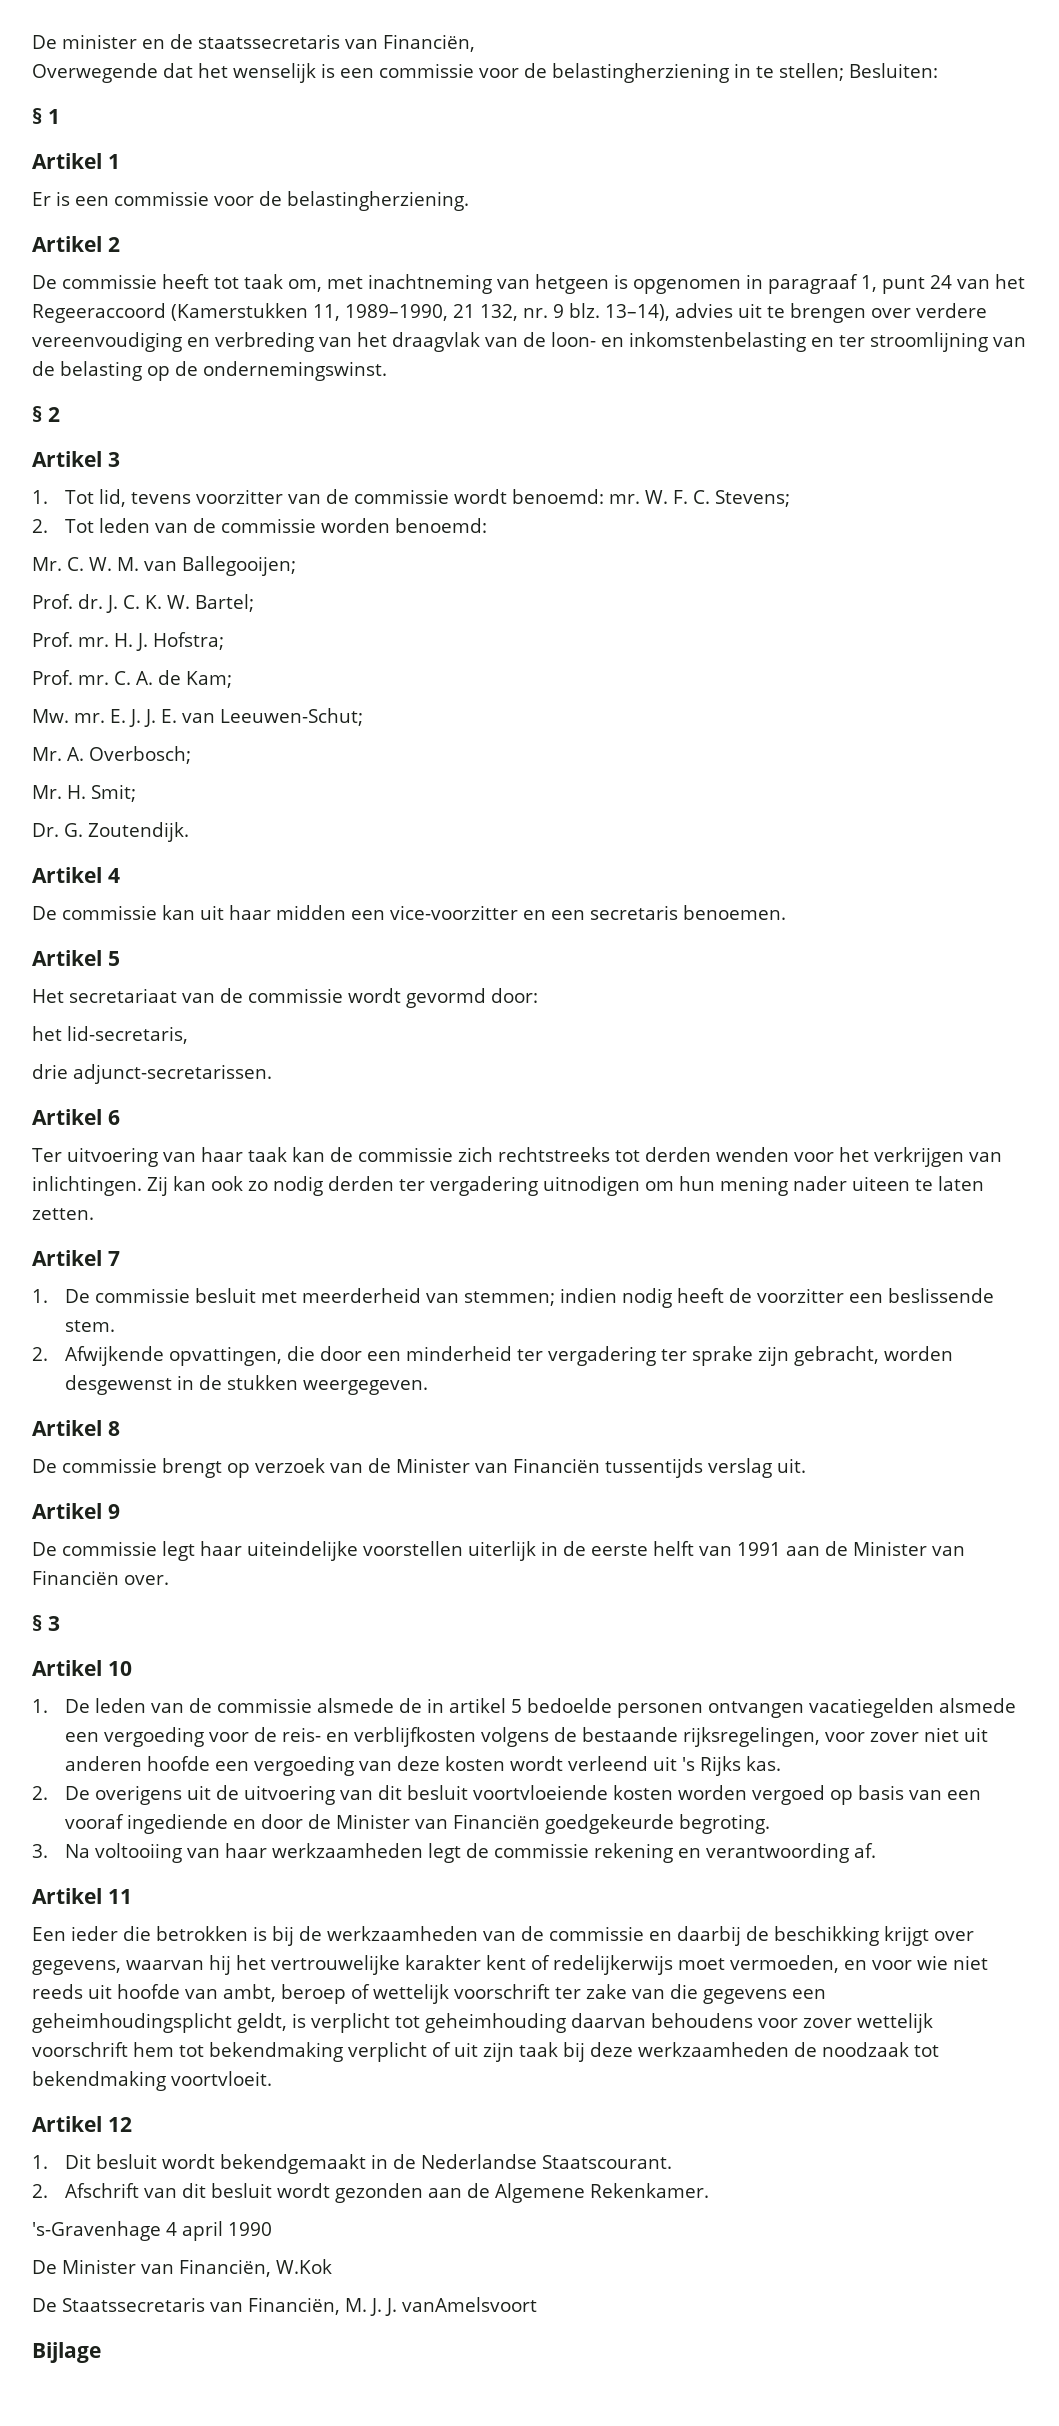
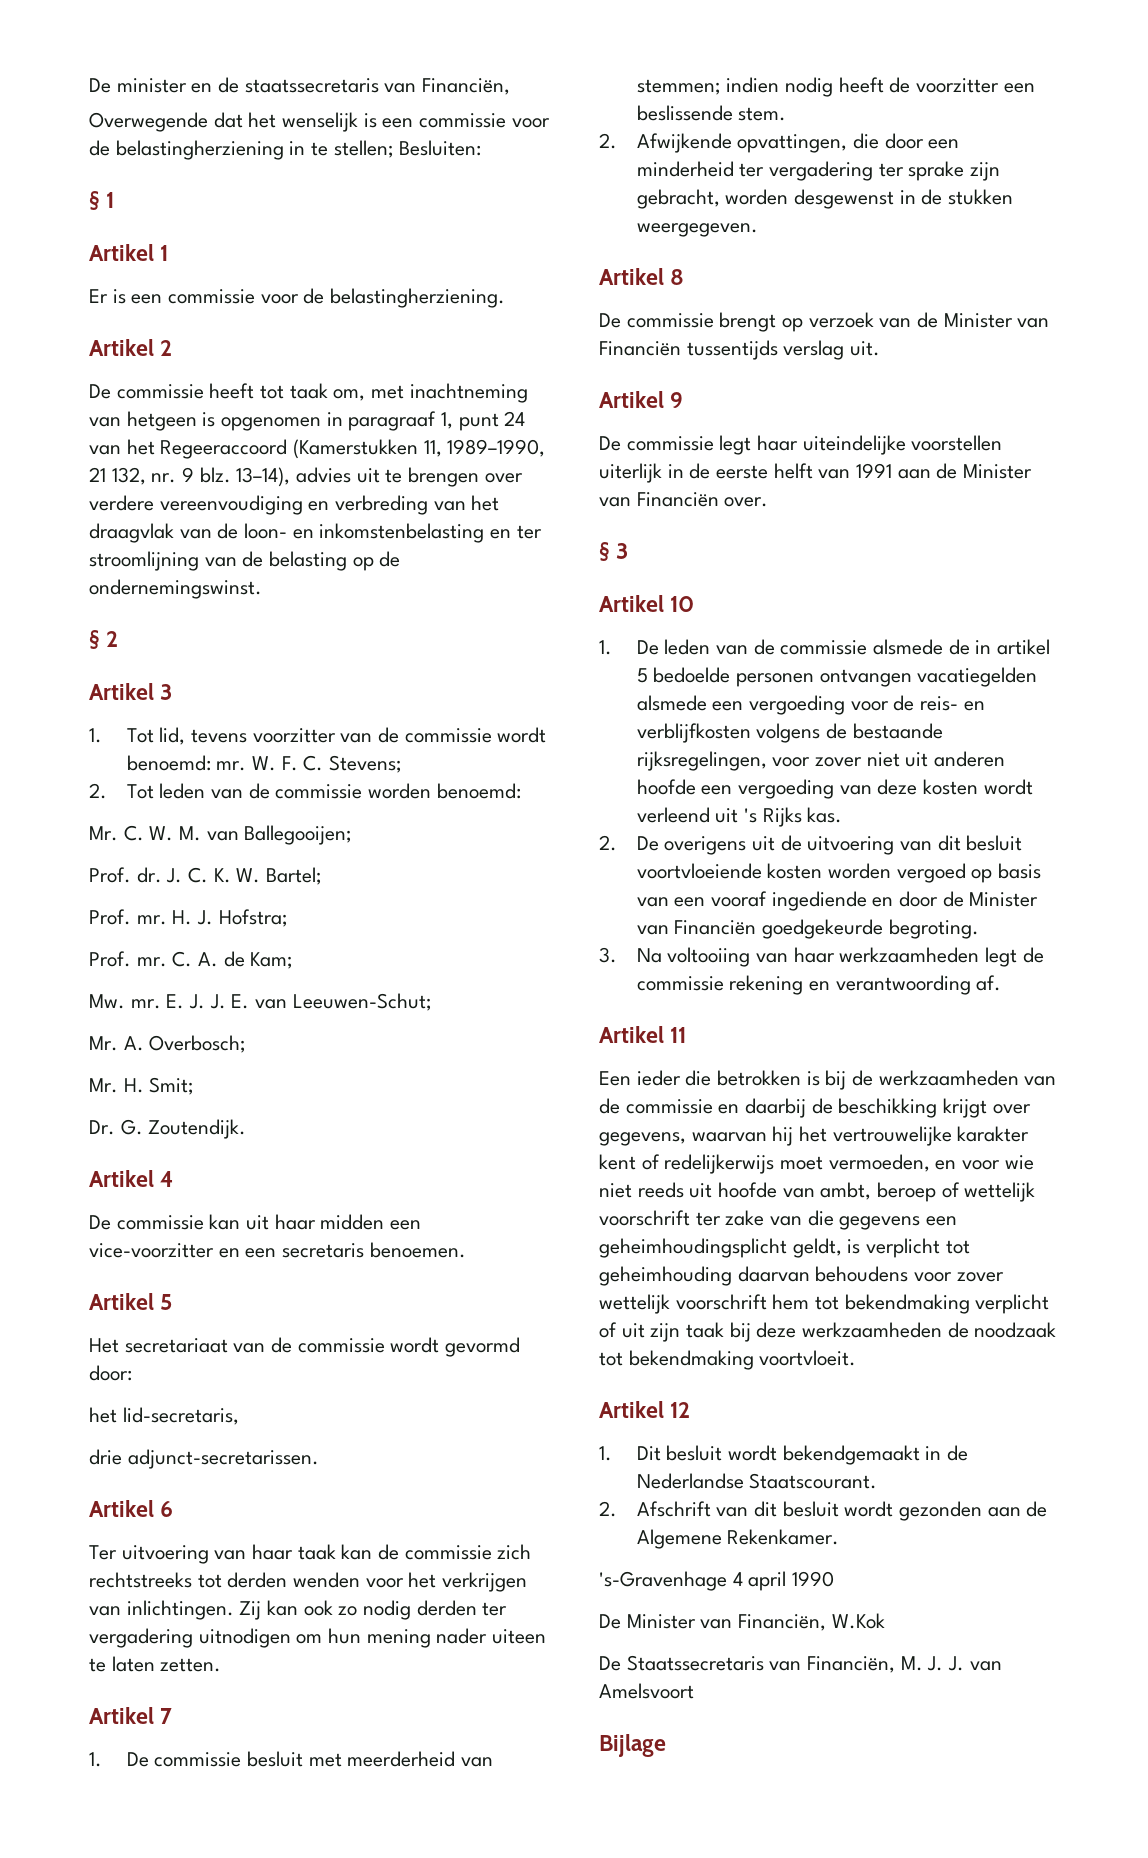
- De Staatssecretaris van Financiën, M. J. J. vanAmelsvoort
+ De Staatssecretaris van Financiën, M. J. J. van Amelsvoort

